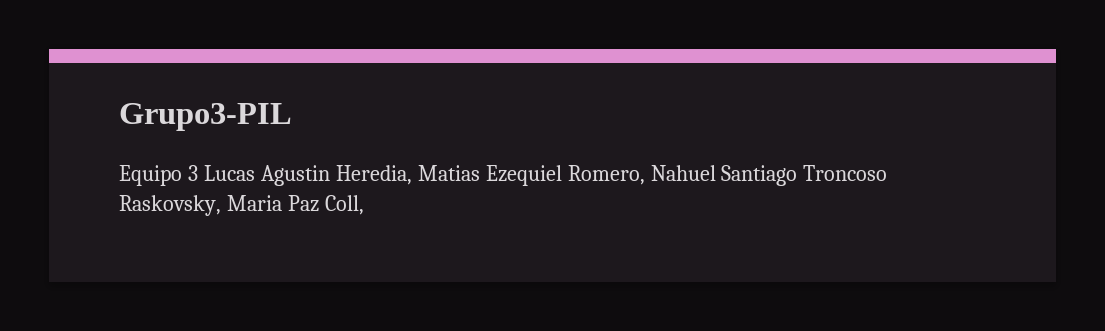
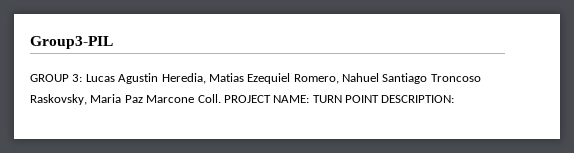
- Grupo3-PIL
- Equipo 3 Lucas Agustin Heredia, Matias Ezequiel Romero, Nahuel Santiago Troncoso Raskovsky, Maria Paz Coll,
+ Group3-PIL
+ GROUP 3: Lucas Agustin Heredia, Matias Ezequiel Romero, Nahuel Santiago Troncoso Raskovsky, Maria Paz Marcone Coll. PROJECT NAME: TURN POINT DESCRIPTION:

